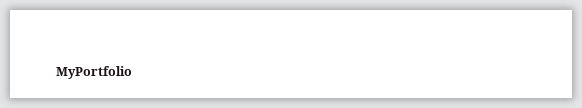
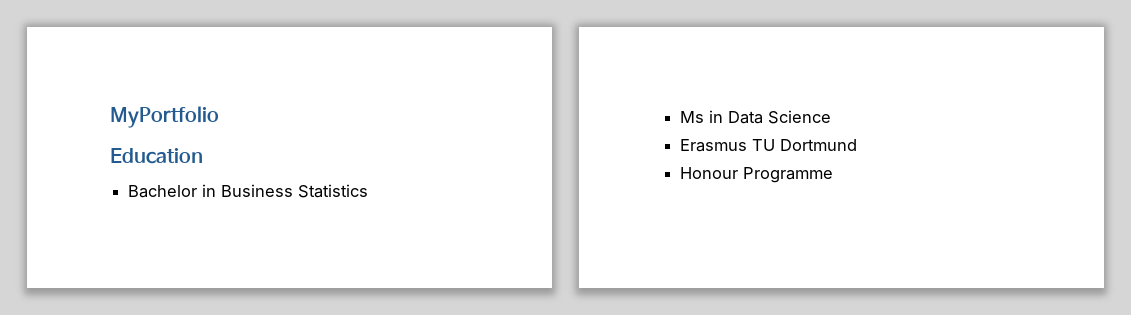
+ Education
+ Bachelor in Business Statistics
+ Ms in Data Science
+ Erasmus TU Dortmund
+ Honour Programme

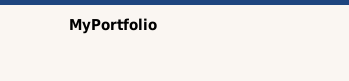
- Education
- Bachelor in Business Statistics
- Ms in Data Science
- Erasmus TU Dortmund
- Honour Programme

